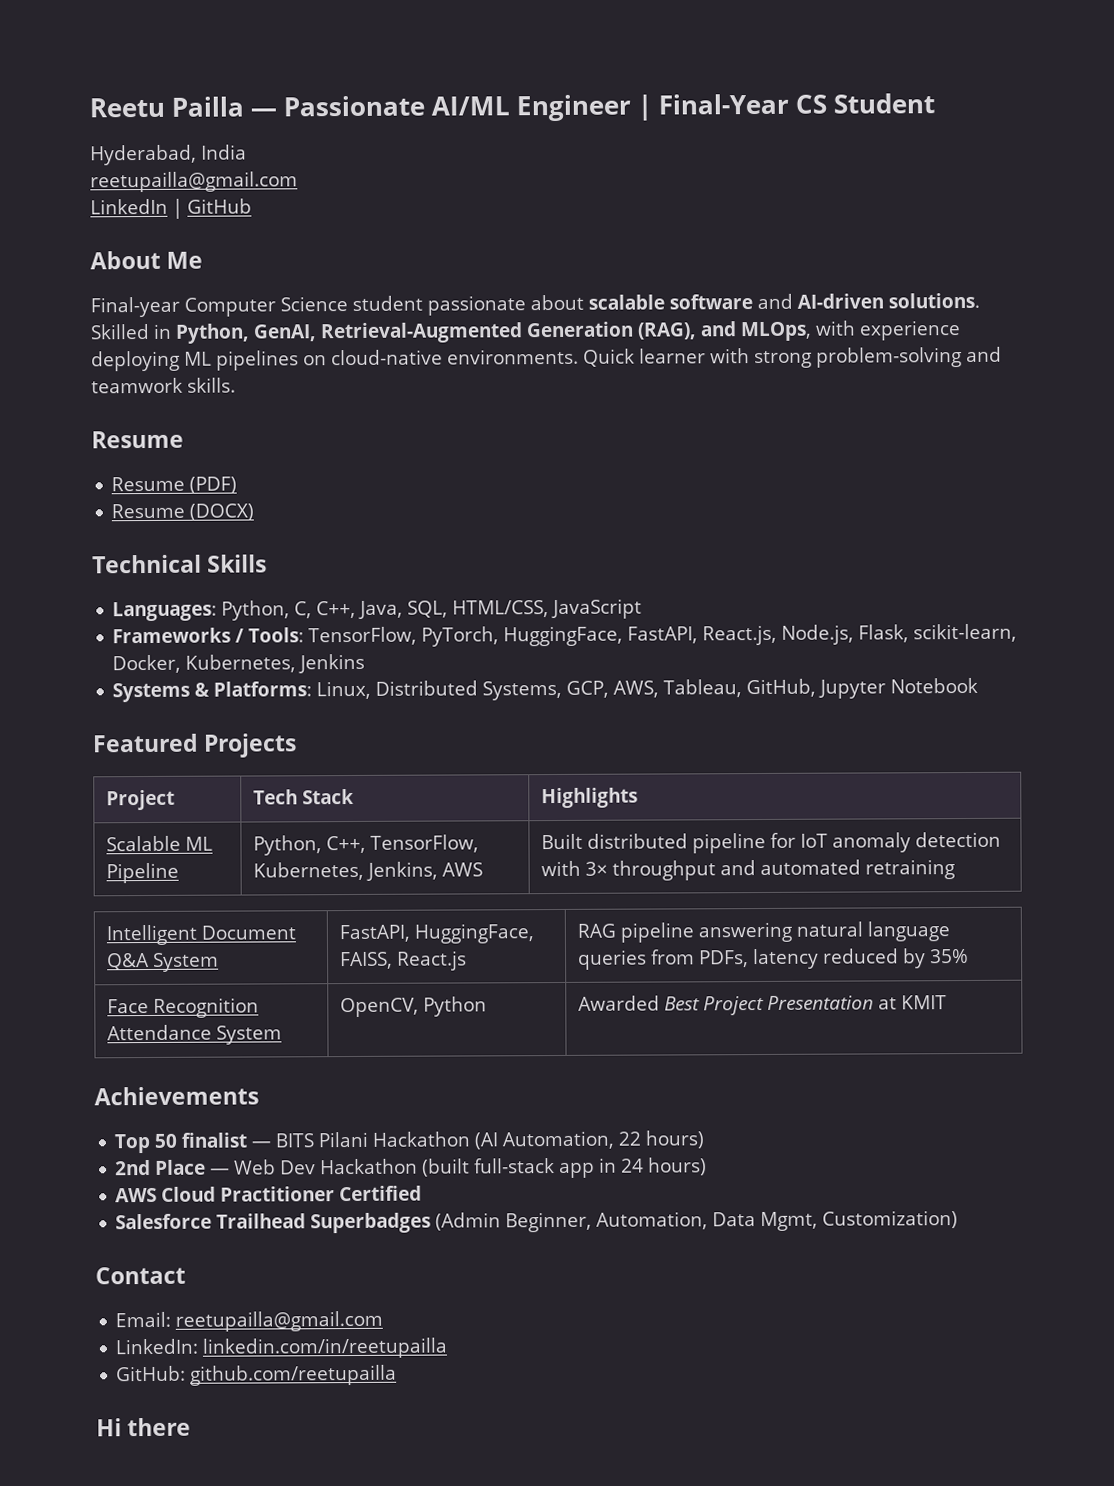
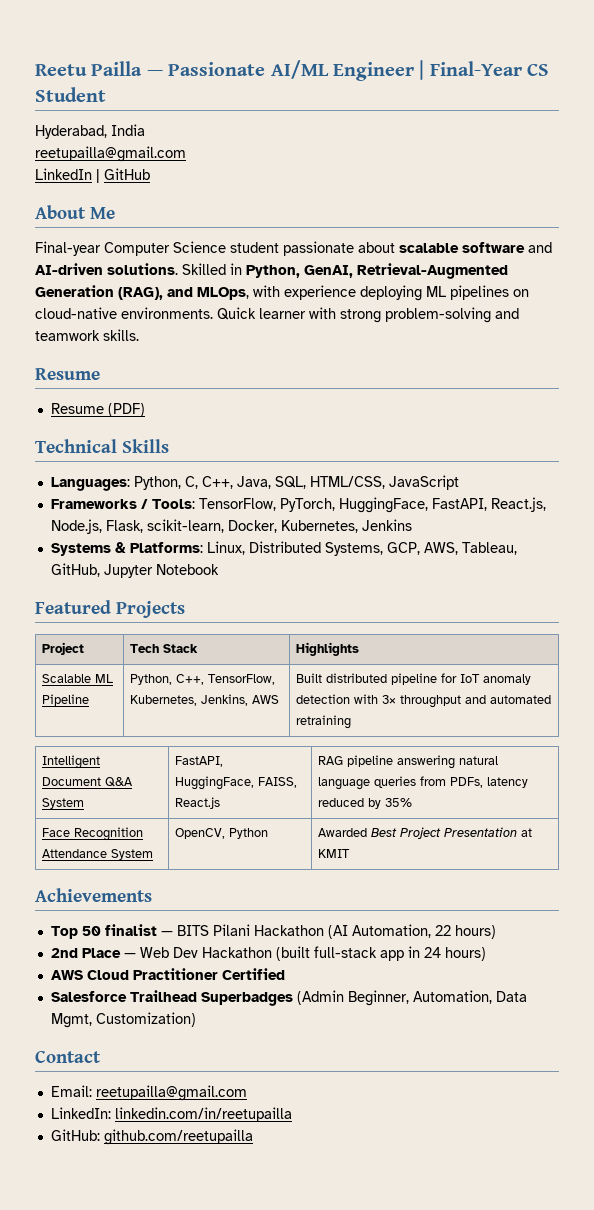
- Resume (DOCX)
- Hi there

